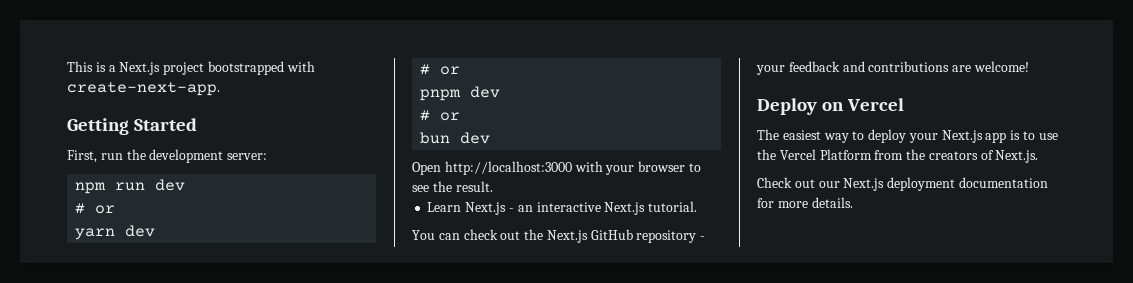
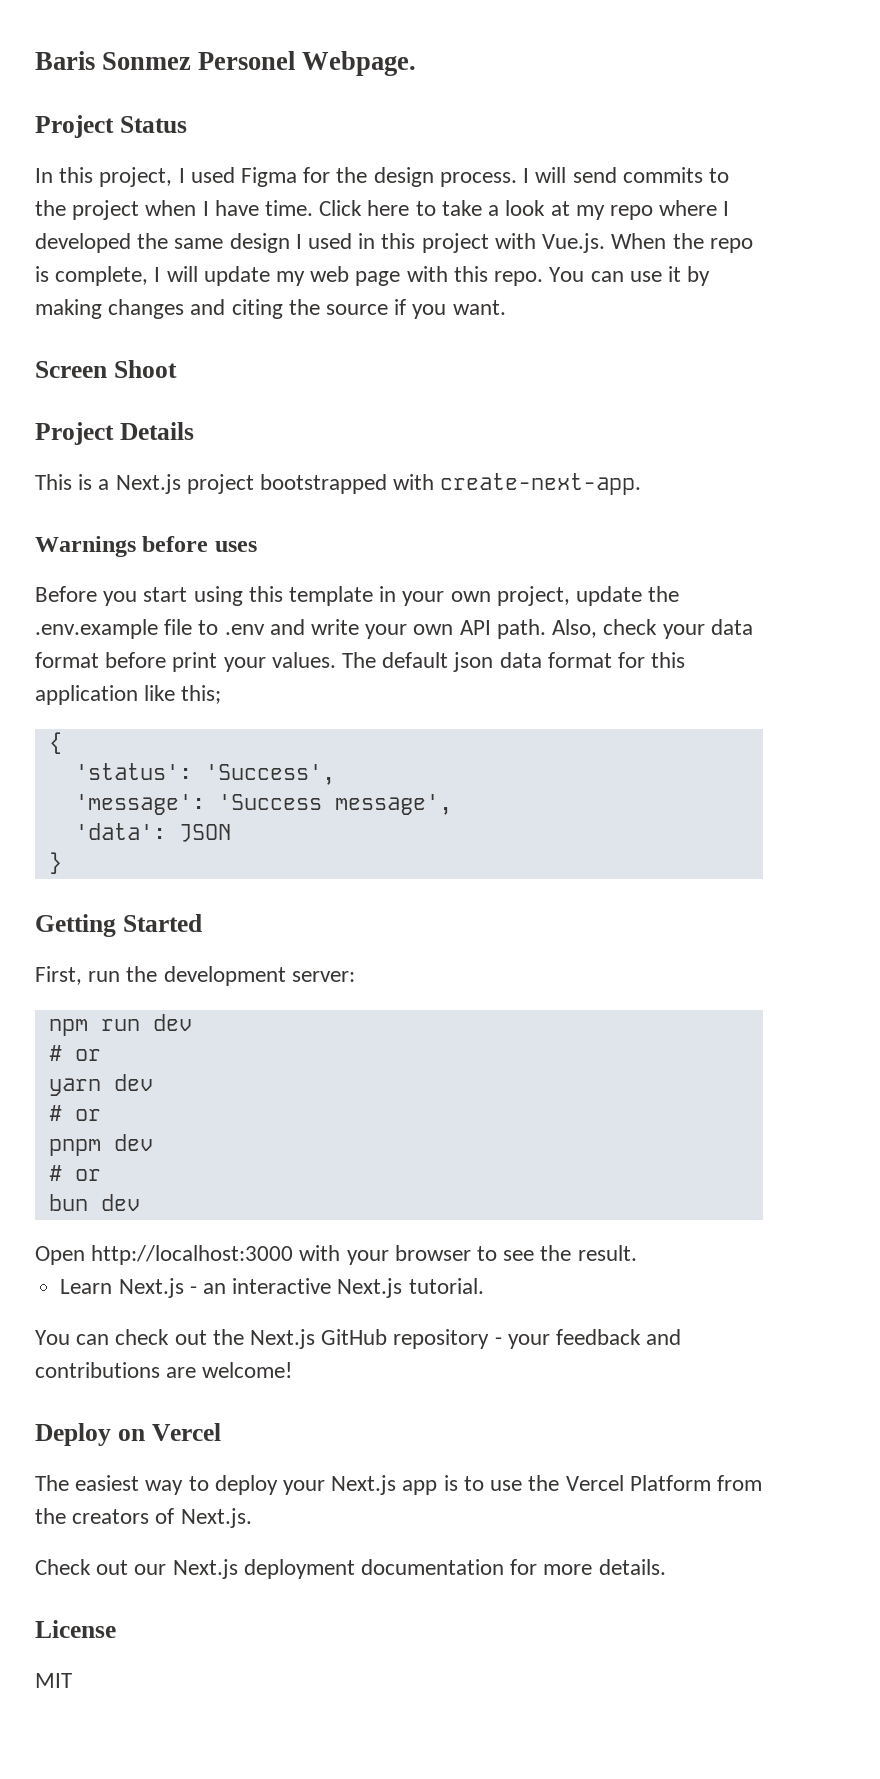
+ Baris Sonmez Personel Webpage.
+ Project Status
+ In this project, I used Figma for the design process. I will send commits to the project when I have time. Click here to take a look at my repo where I developed the same design I used in this project with Vue.js. When the repo is complete, I will update my web page with this repo. You can use it by making changes and citing the source if you want.
+ Screen Shoot
+ Project Details
+ Warnings before uses
+ Before you start using this template in your own project, update the .env.example file to .env and write your own API path. Also, check your data format before print your values. The default json data format for this application like this;
+ {
+ 'status': 'Success',
+ 'message': 'Success message',
+ 'data': JSON
+ }
+ License
+ MIT

